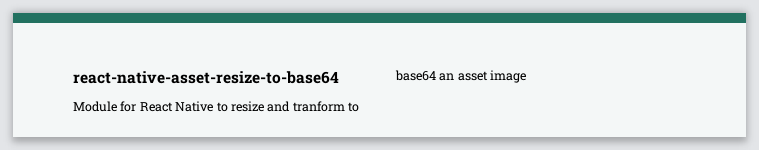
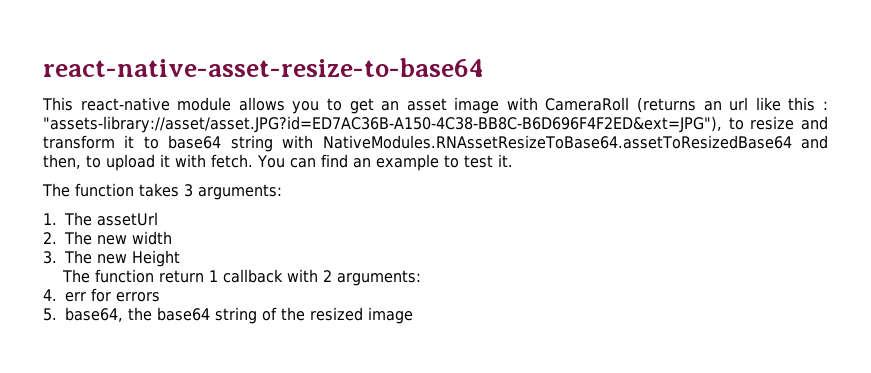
- Module for React Native to resize and tranform to base64 an asset image
+ This react-native module allows you to get an asset image with CameraRoll (returns an url like this : "assets-library://asset/asset.JPG?id=ED7AC36B-A150-4C38-BB8C-B6D696F4F2ED&ext=JPG"), to resize and transform it to base64 string with NativeModules.RNAssetResizeToBase64.assetToResizedBase64 and then, to upload it with fetch. You can find an example to test it.
+ The function takes 3 arguments:
+ 1. The assetUrl
+ 2. The new width
+ 3. The new Height
+ The function return 1 callback with 2 arguments:
+ 4. err for errors
+ 5. base64, the base64 string of the resized image

